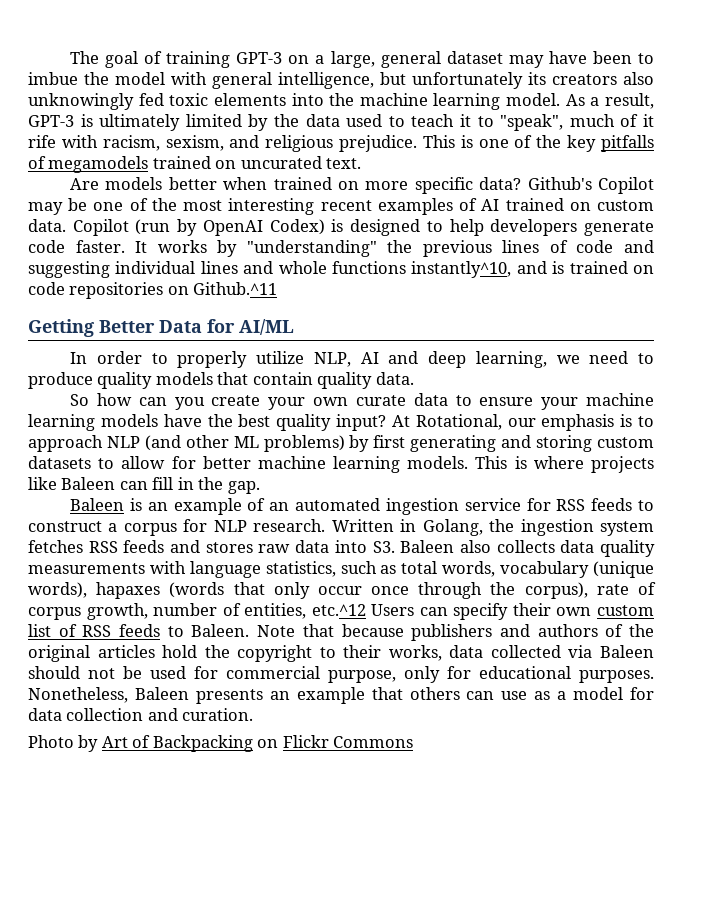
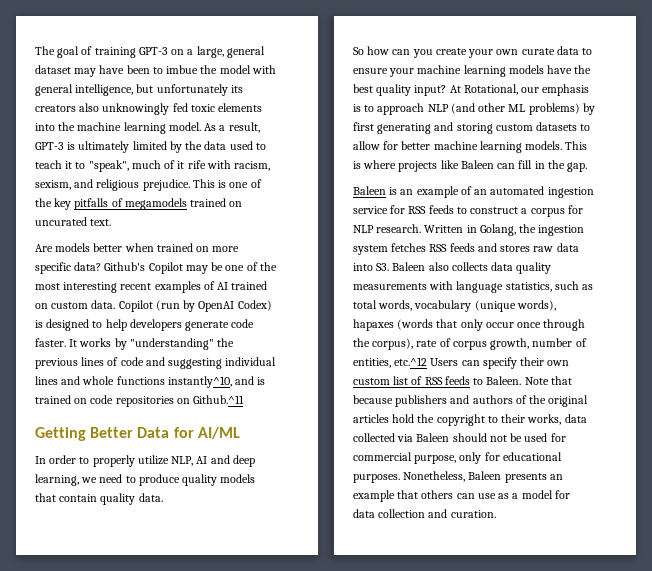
- Photo by Art of Backpacking on Flickr Commons

